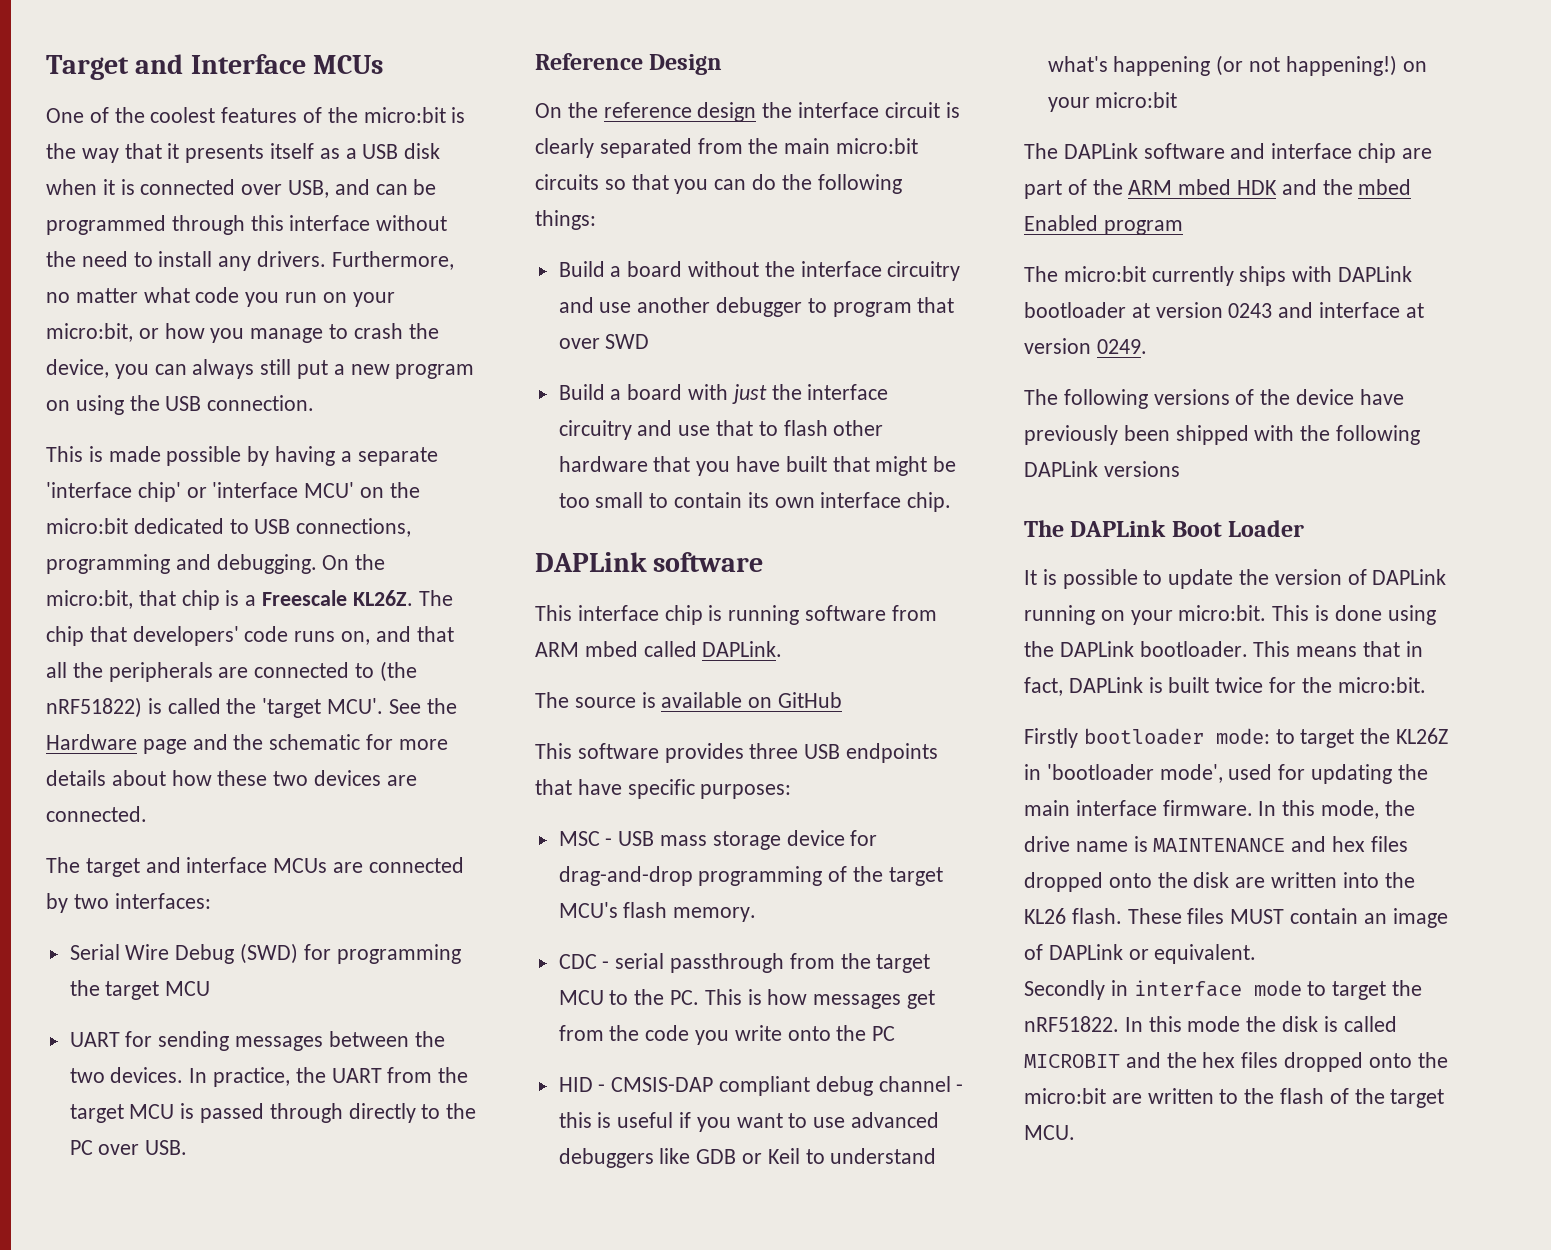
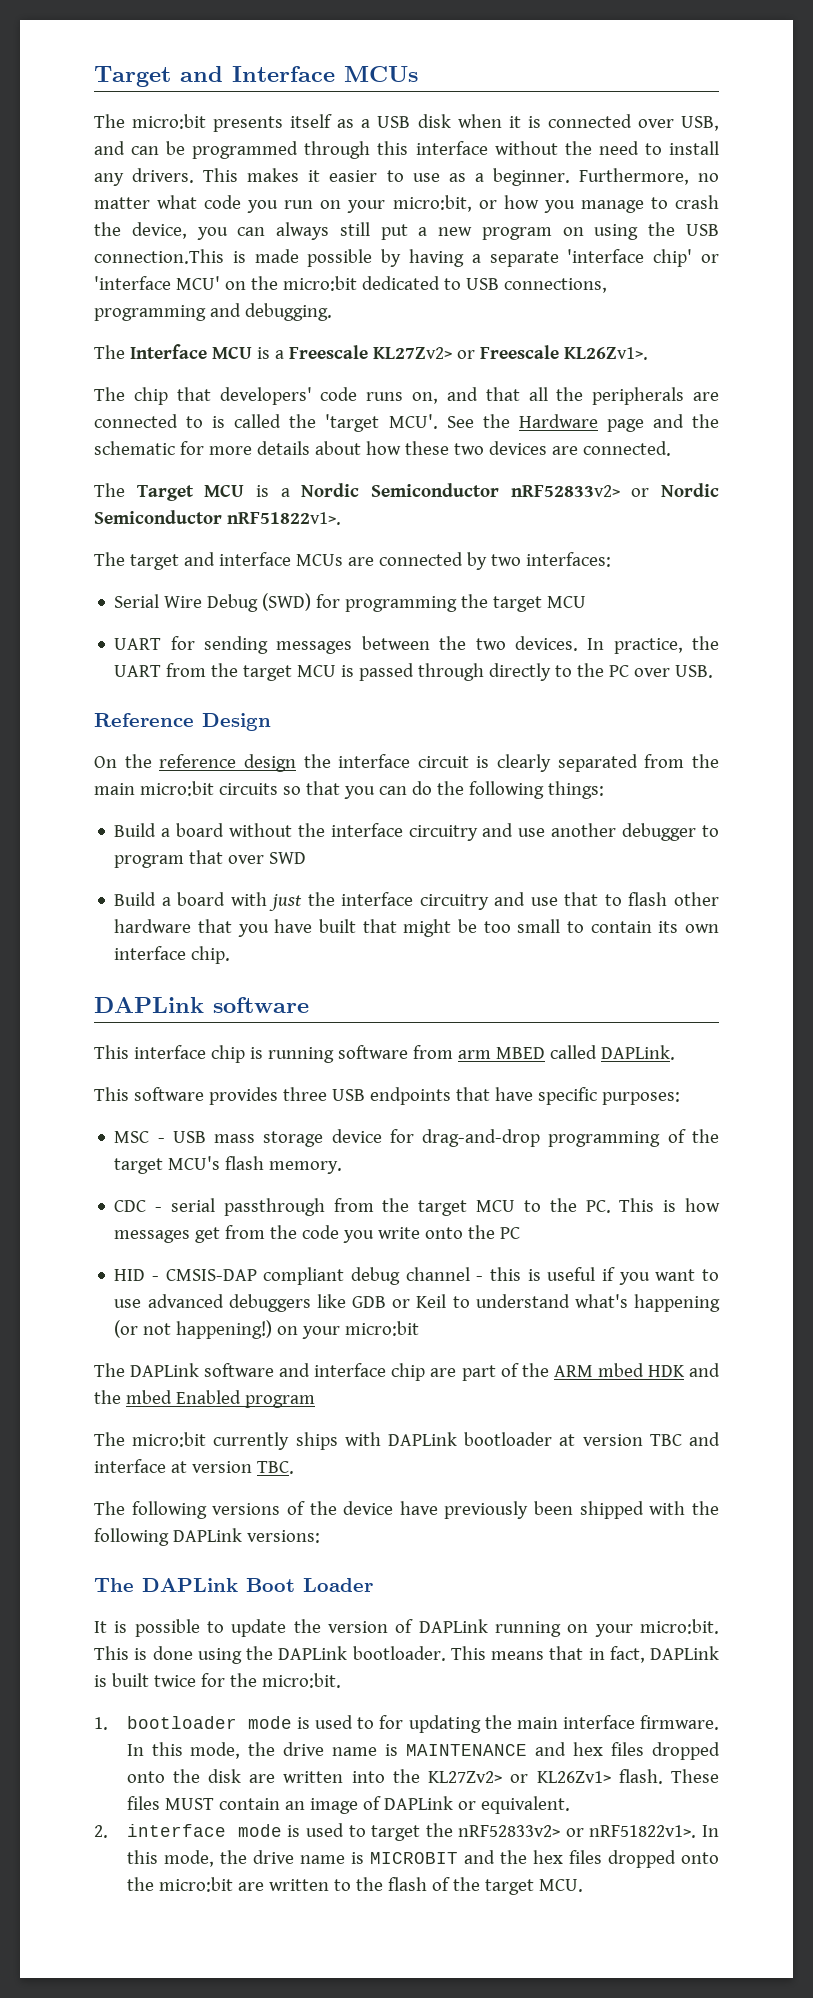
- One of the coolest features of the micro:bit is the way that it presents itself as a USB disk when it is connected over USB, and can be programmed through this interface without the need to install any drivers.
+ The micro:bit presents itself as a USB disk when it is connected over USB, and can be programmed through this interface without the need to install any drivers.
+ This makes it easier to use as a beginner.
- Furthermore, no matter what code you run on your micro:bit, or how you manage to crash the device, you can always still put a new program on using the USB connection.
- This is made possible by having a separate 'interface chip' or 'interface MCU' on the micro:bit dedicated to USB connections, programming and debugging. On the micro:bit, that chip is a Freescale KL26Z. The chip that developers' code runs on, and that all the peripherals are connected to (the nRF51822) is called the 'target MCU'.
+ Furthermore, no matter what code you run on your micro:bit, or how you manage to crash the device, you can always still put a new program on using the USB connection.This is made possible by having a separate 'interface chip' or 'interface MCU' on the micro:bit dedicated to USB connections, programming and debugging.
+ The Interface MCU is a Freescale KL27Zv2> or Freescale KL26Zv1>.
+ The chip that developers' code runs on, and that all the peripherals are connected to is called the 'target MCU'.
+ The Target MCU is a Nordic Semiconductor nRF52833v2> or Nordic Semiconductor nRF51822v1>.
- This interface chip is running software from ARM mbed called DAPLink.
+ This interface chip is running software from arm MBED called DAPLink.
- The source is available on GitHub
- The micro:bit currently ships with DAPLink bootloader at version 0243 and interface at version 0249.
+ The micro:bit currently ships with DAPLink bootloader at version TBC and interface at version TBC.
- The following versions of the device have previously been shipped with the following DAPLink versions
+ The following versions of the device have previously been shipped with the following DAPLink versions:
- Firstly bootloader mode: to target the KL26Z in 'bootloader mode', used for updating the main interface firmware.
+ 1. bootloader mode is used to for updating the main interface firmware.
- In this mode, the drive name is MAINTENANCE and hex files dropped onto the disk are written into the KL26 flash.
+ In this mode, the drive name is MAINTENANCE and hex files dropped onto the disk are written into the KL27Zv2> or KL26Zv1> flash.
- Secondly in interface mode to target the nRF51822. In this mode the disk is called MICROBIT and the hex files dropped onto the micro:bit are written to the flash of the target MCU.
+ 2. interface mode is used to target the nRF52833v2> or nRF51822v1>. In this mode, the drive name is MICROBIT and the hex files dropped onto the micro:bit are written to the flash of the target MCU.

